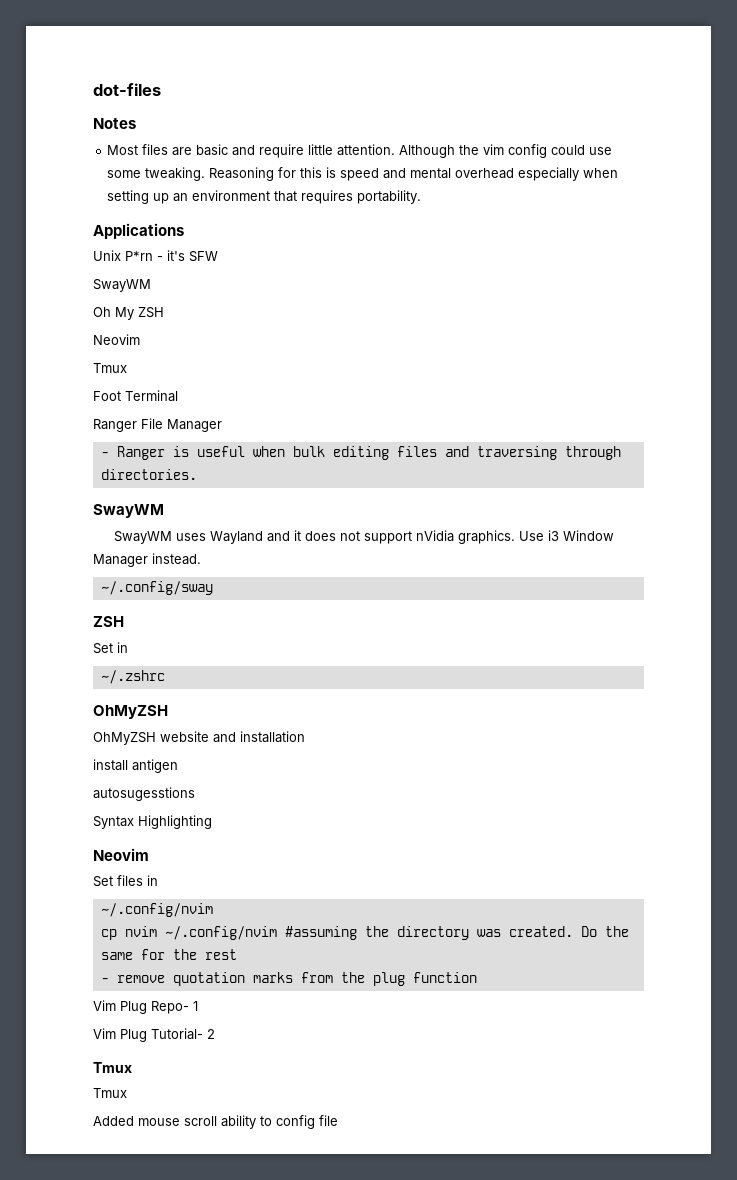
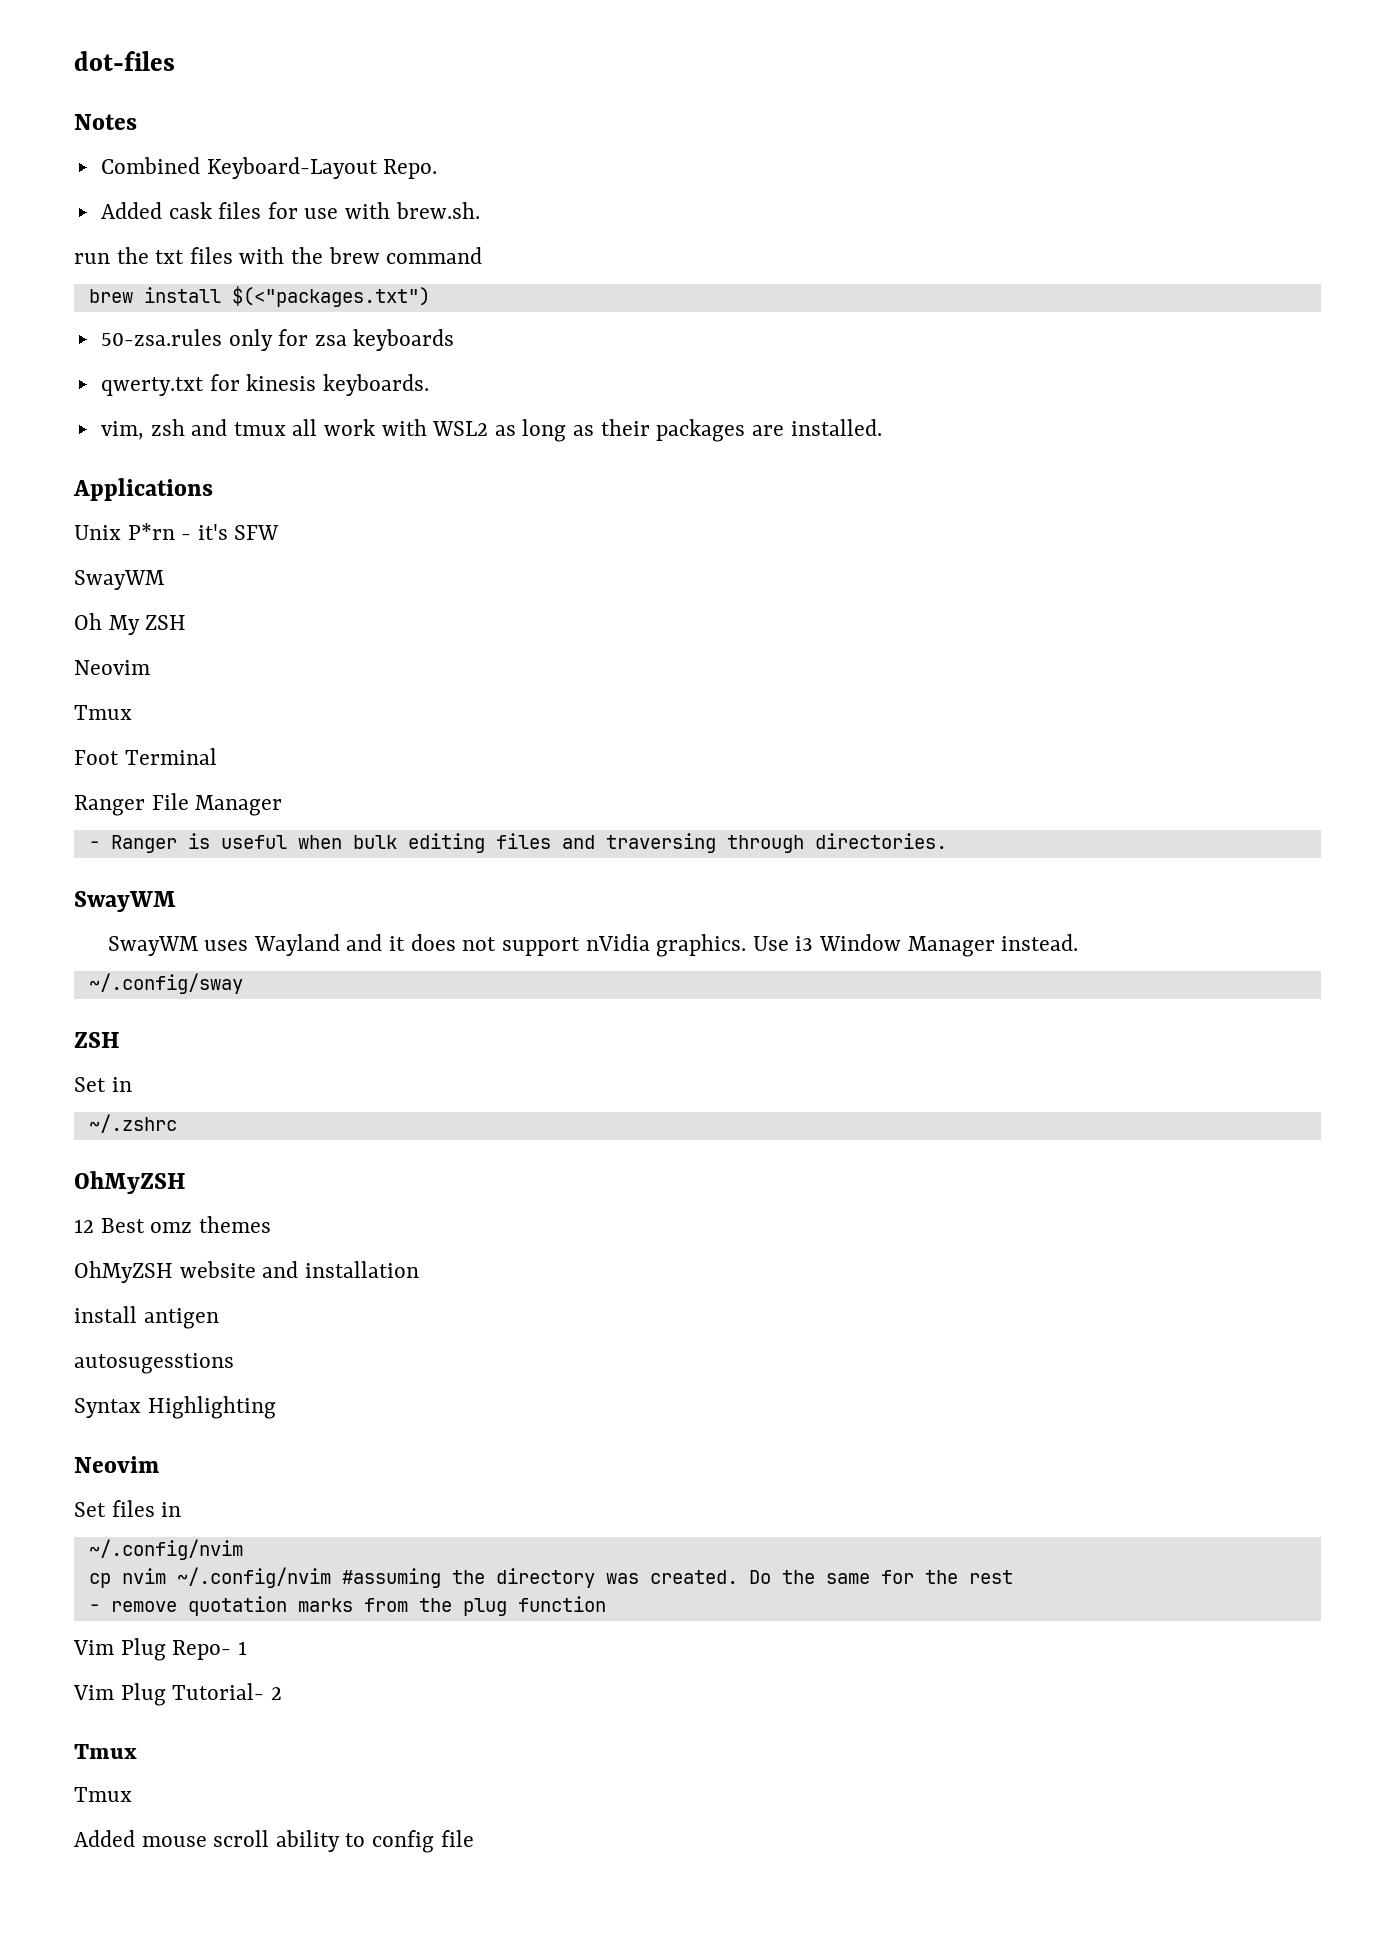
- Most files are basic and require little attention. Although the vim config could use some tweaking. Reasoning for this is speed and mental overhead especially when setting up an environment that requires portability.
+ Combined Keyboard-Layout Repo.
+ Added cask files for use with brew.sh.
+ run the txt files with the brew command
+ brew install $(<"packages.txt")
+ 50-zsa.rules only for zsa keyboards
+ qwerty.txt for kinesis keyboards.
+ vim, zsh and tmux all work with WSL2 as long as their packages are installed.
+ 12 Best omz themes

